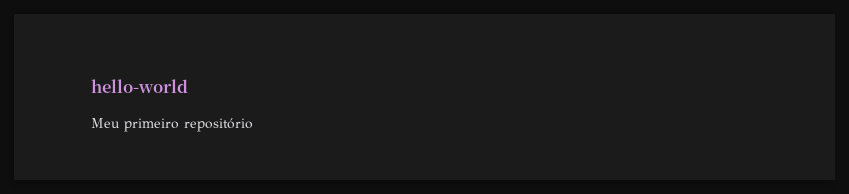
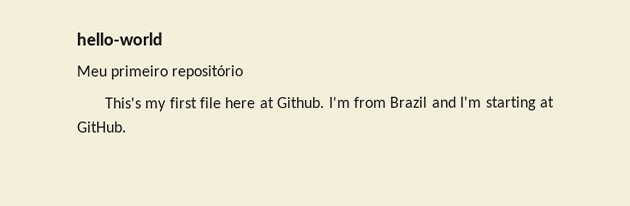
+ This's my first file here at Github. I'm from Brazil and I'm starting at GitHub.

